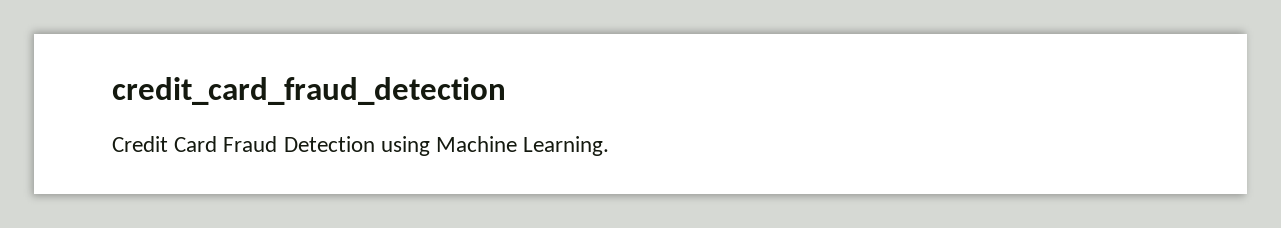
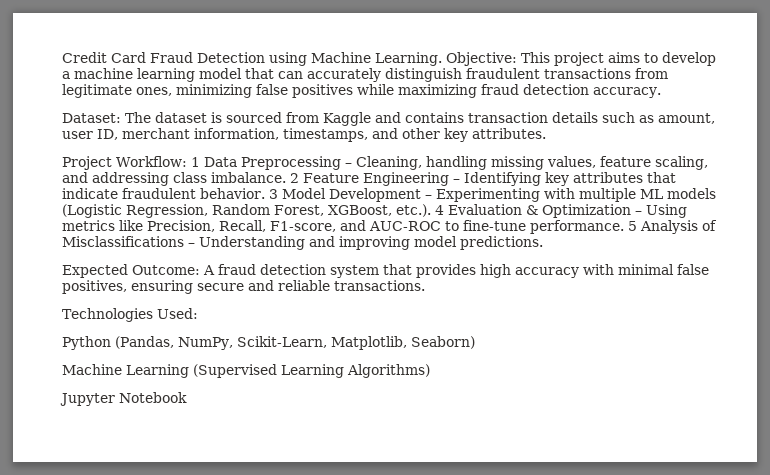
- credit_card_fraud_detection
+ Objective: This project aims to develop a machine learning model that can accurately distinguish fraudulent transactions from legitimate ones, minimizing false positives while maximizing fraud detection accuracy.
+ Dataset: The dataset is sourced from Kaggle and contains transaction details such as amount, user ID, merchant information, timestamps, and other key attributes.
+ Project Workflow: 1 Data Preprocessing – Cleaning, handling missing values, feature scaling, and addressing class imbalance. 2 Feature Engineering – Identifying key attributes that indicate fraudulent behavior. 3 Model Development – Experimenting with multiple ML models (Logistic Regression, Random Forest, XGBoost, etc.). 4 Evaluation & Optimization – Using metrics like Precision, Recall, F1-score, and AUC-ROC to fine-tune performance. 5 Analysis of Misclassifications – Understanding and improving model predictions.
+ Expected Outcome: A fraud detection system that provides high accuracy with minimal false positives, ensuring secure and reliable transactions.
+ Technologies Used:
+ Python (Pandas, NumPy, Scikit-Learn, Matplotlib, Seaborn)
+ Machine Learning (Supervised Learning Algorithms)
+ Jupyter Notebook

